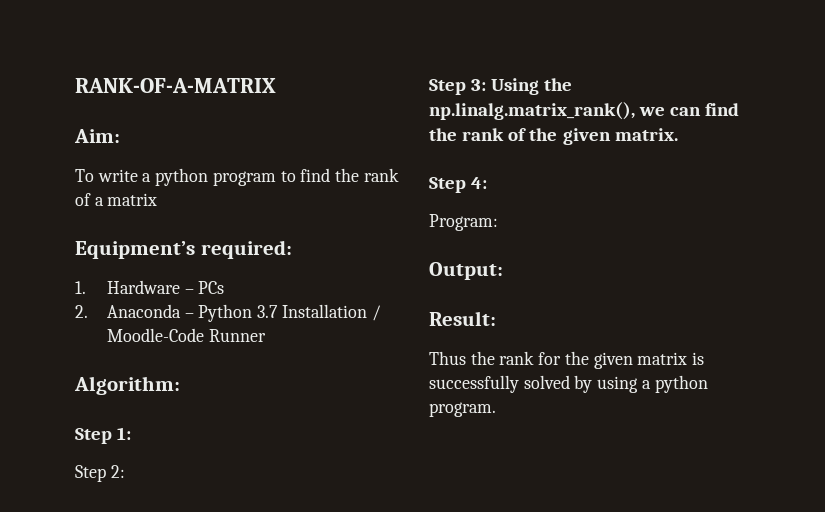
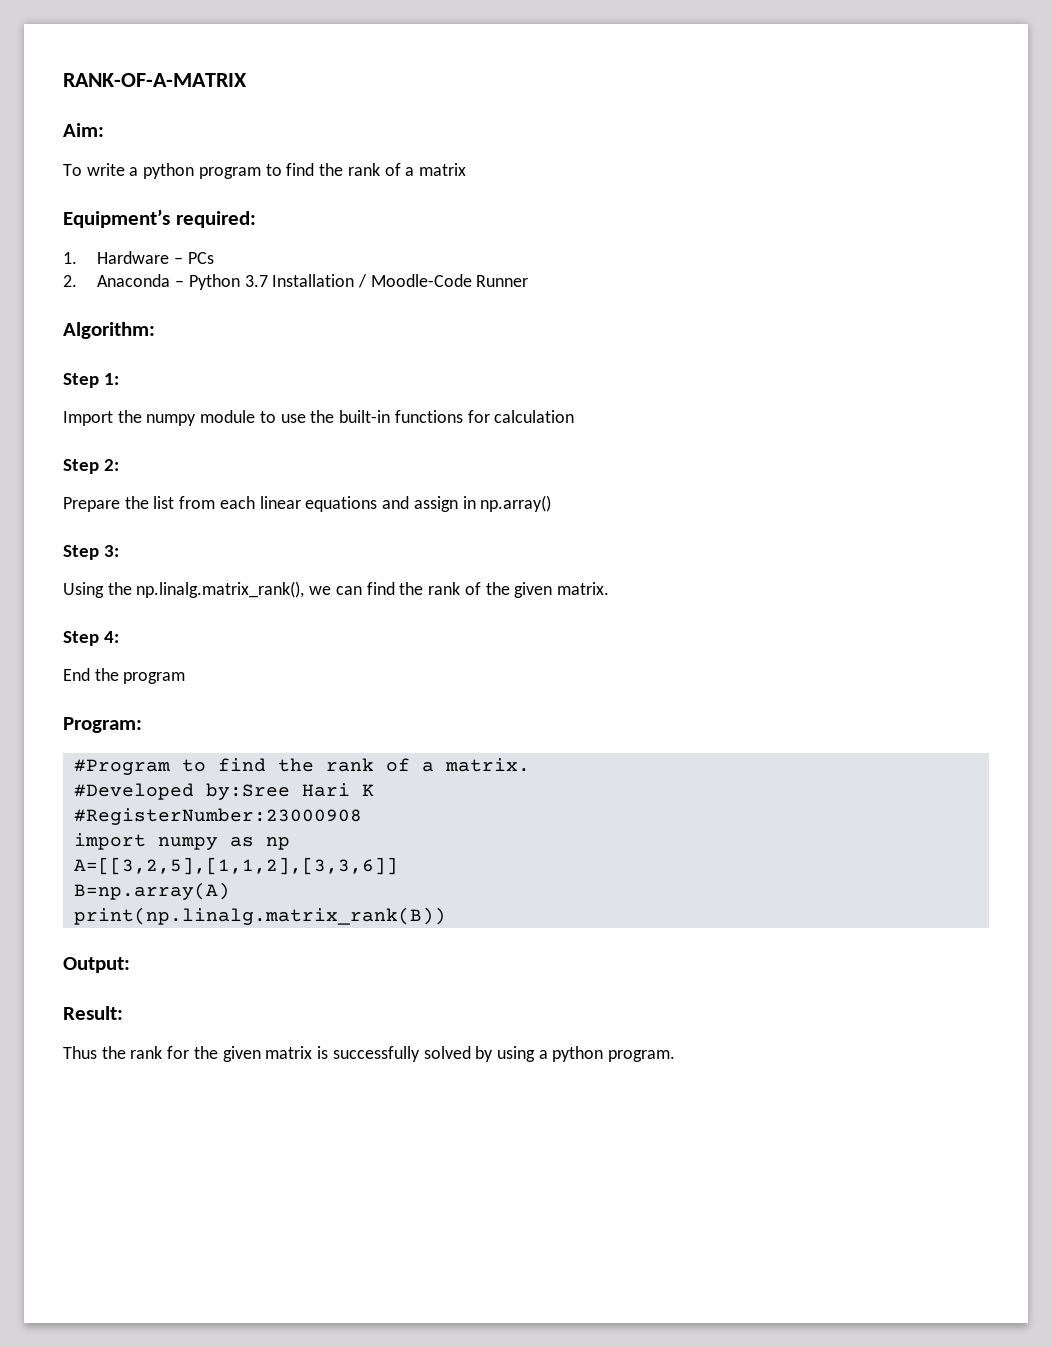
+ Import the numpy module to use the built-in functions for calculation
  Step 2:
+ Prepare the list from each linear equations and assign in np.array()
- Step 3: Using the np.linalg.matrix_rank(), we can find the rank of the given matrix.
+ Step 3:
+ Using the np.linalg.matrix_rank(), we can find the rank of the given matrix.
+ End the program
  Program:
+ #Program to find the rank of a matrix.
+ #Developed by:Sree Hari K
+ #RegisterNumber:23000908
+ import numpy as np
+ A=[[3,2,5],[1,1,2],[3,3,6]]
+ B=np.array(A)
+ print(np.linalg.matrix_rank(B))

